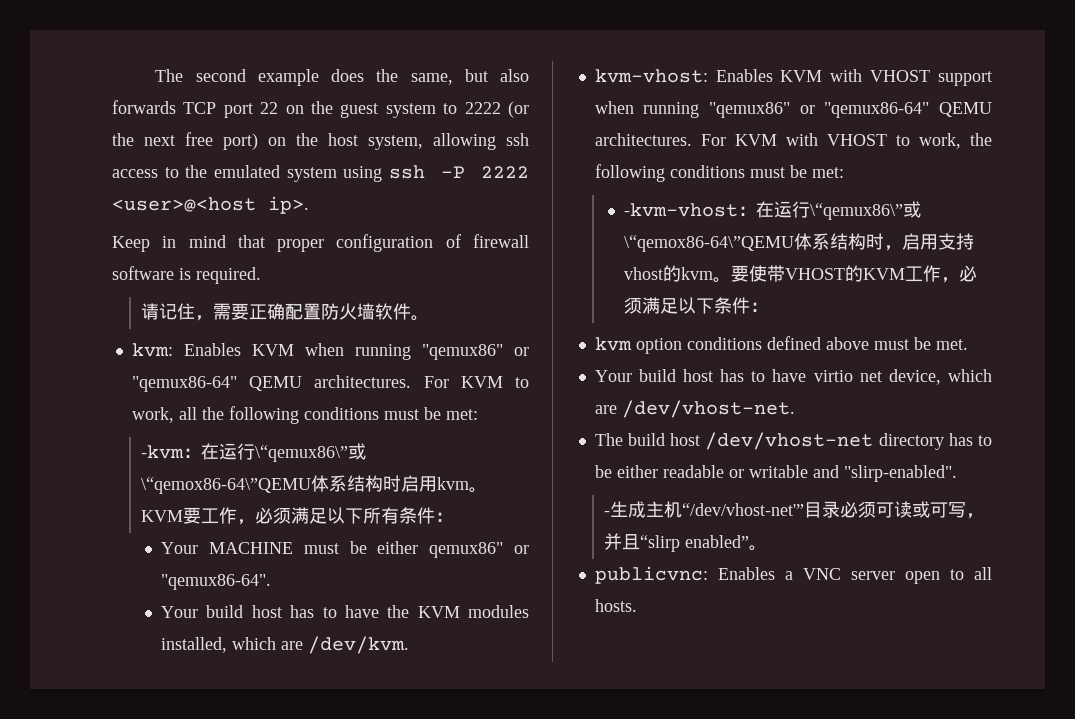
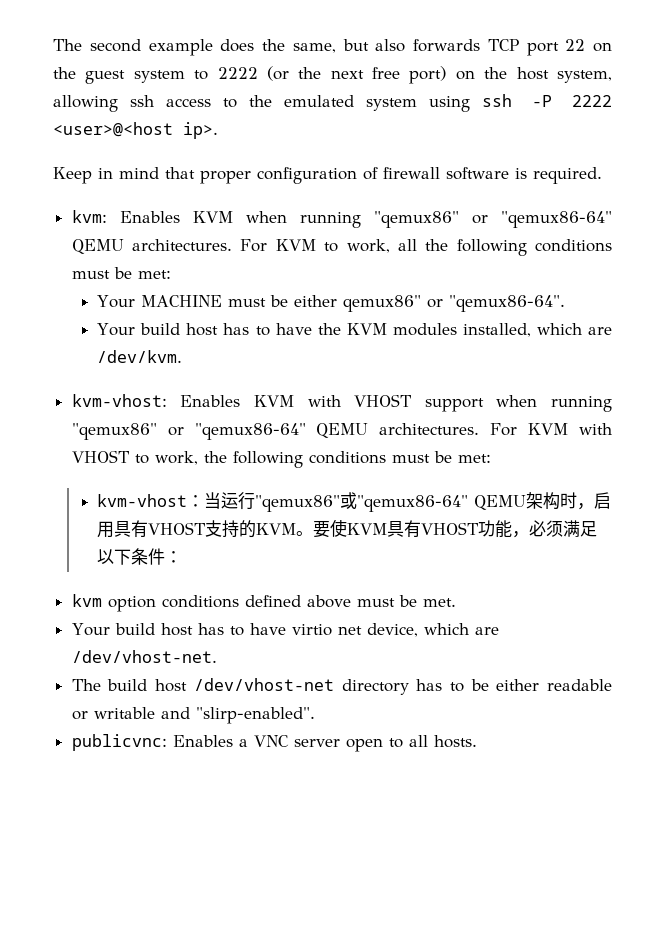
- 请记住，需要正确配置防火墙软件。
- -kvm：在运行\“qemux86\”或\“qemox86-64\”QEMU体系结构时启用kvm。KVM要工作，必须满足以下所有条件：
- -kvm-vhost：在运行\“qemux86\”或\“qemox86-64\”QEMU体系结构时，启用支持vhost的kvm。要使带VHOST的KVM工作，必须满足以下条件：
+ kvm-vhost：当运行"qemux86"或"qemux86-64" QEMU架构时，启用具有VHOST支持的KVM。要使KVM具有VHOST功能，必须满足以下条件：
- -生成主机“/dev/vhost-net'”目录必须可读或可写，并且“slirp enabled”。

